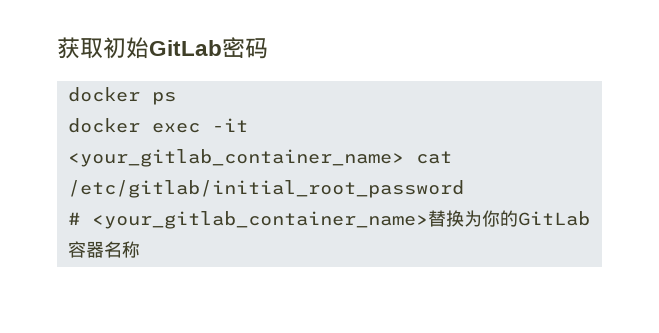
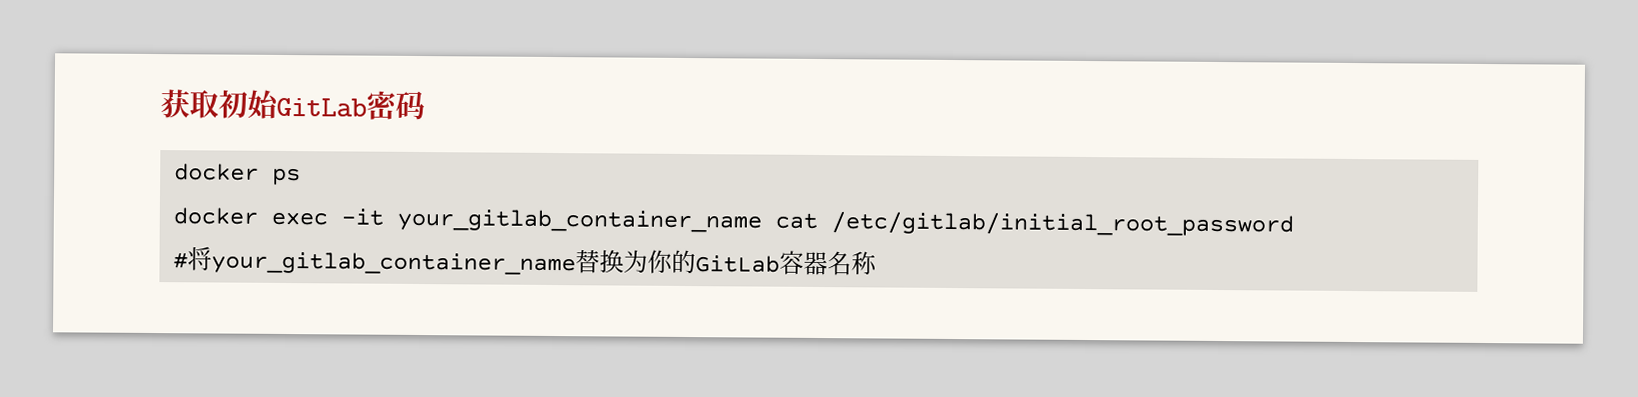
- docker exec -it <your_gitlab_container_name> cat /etc/gitlab/initial_root_password
+ docker exec -it your_gitlab_container_name cat /etc/gitlab/initial_root_password
- # <your_gitlab_container_name>替换为你的GitLab容器名称
+ #将your_gitlab_container_name替换为你的GitLab容器名称

